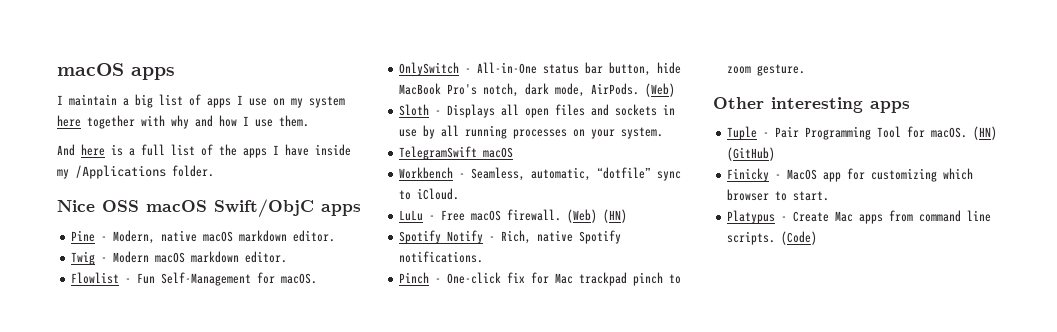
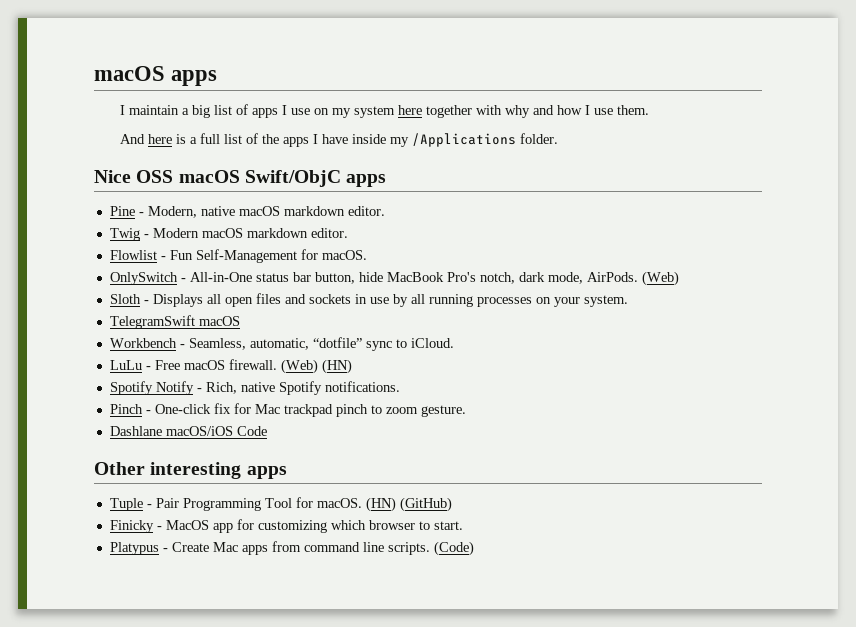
+ Dashlane macOS/iOS Code

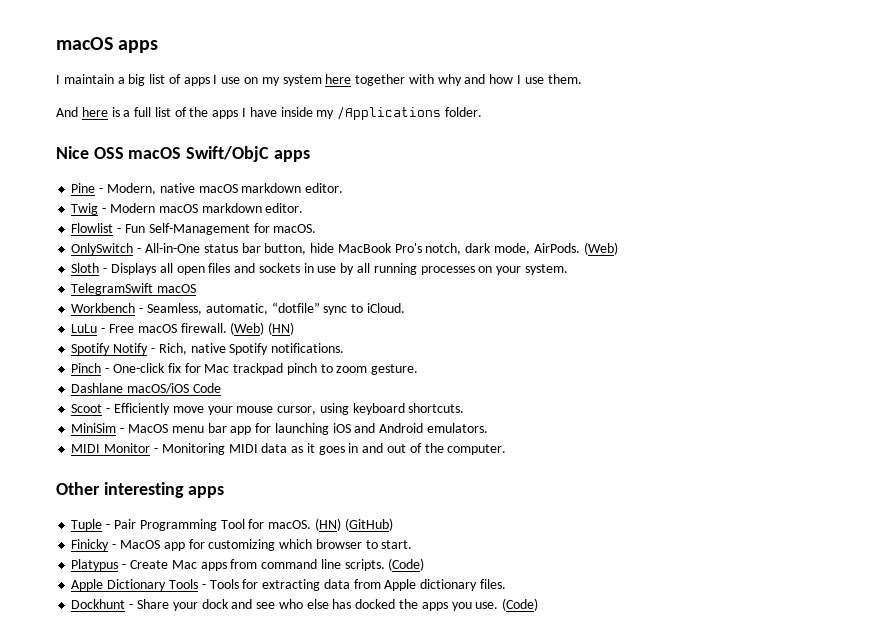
+ Scoot - Efficiently move your mouse cursor, using keyboard shortcuts.
+ MiniSim - MacOS menu bar app for launching iOS and Android emulators.
+ MIDI Monitor - Monitoring MIDI data as it goes in and out of the computer.
+ Apple Dictionary Tools - Tools for extracting data from Apple dictionary files.
+ Dockhunt - Share your dock and see who else has docked the apps you use. (Code)

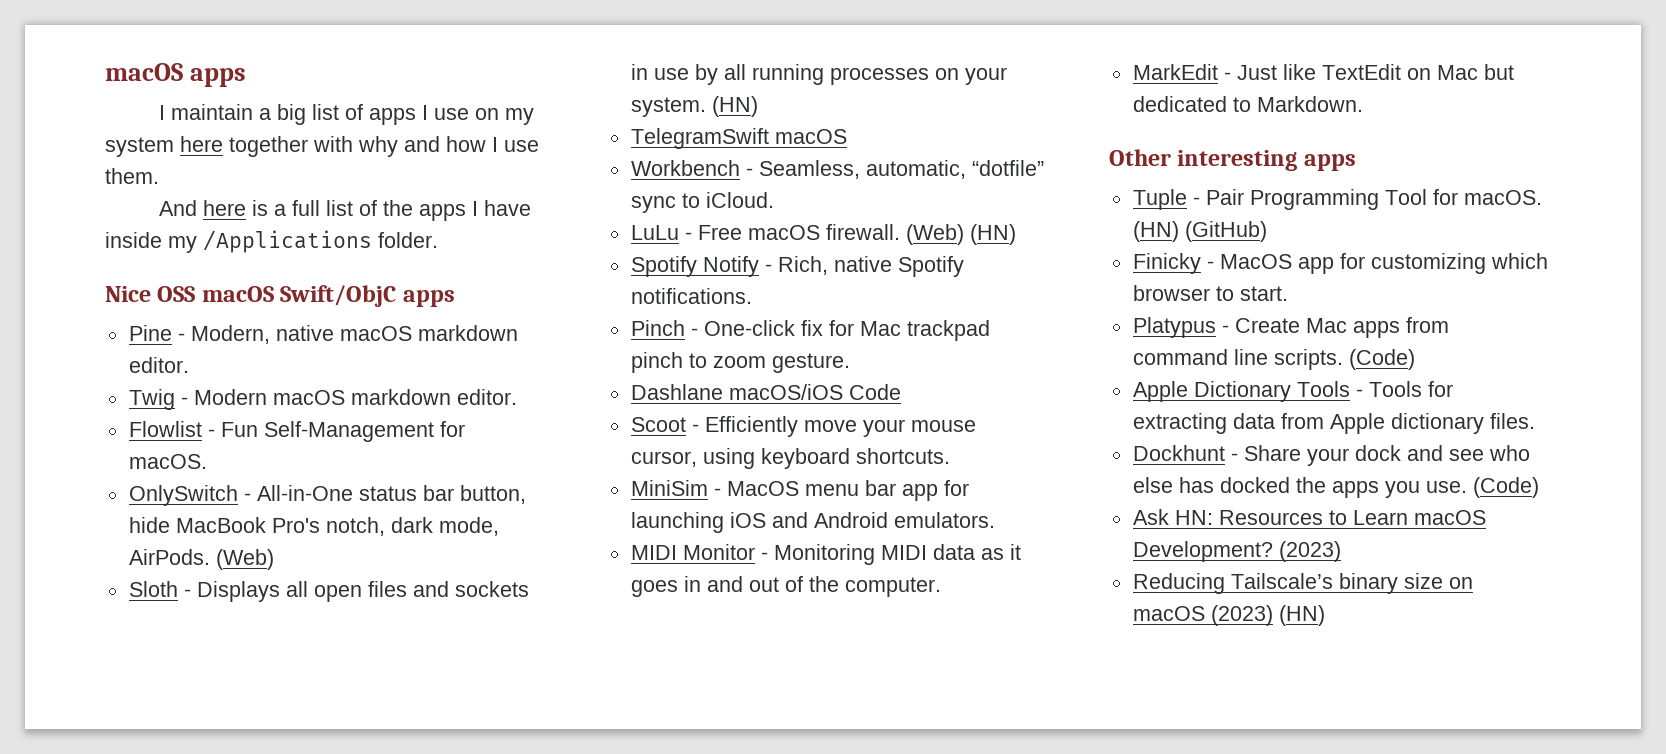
- Sloth - Displays all open files and sockets in use by all running processes on your system.
+ Sloth - Displays all open files and sockets in use by all running processes on your system. (HN)
+ MarkEdit - Just like TextEdit on Mac but dedicated to Markdown.
+ Ask HN: Resources to Learn macOS Development? (2023)
+ Reducing Tailscale’s binary size on macOS (2023) (HN)

